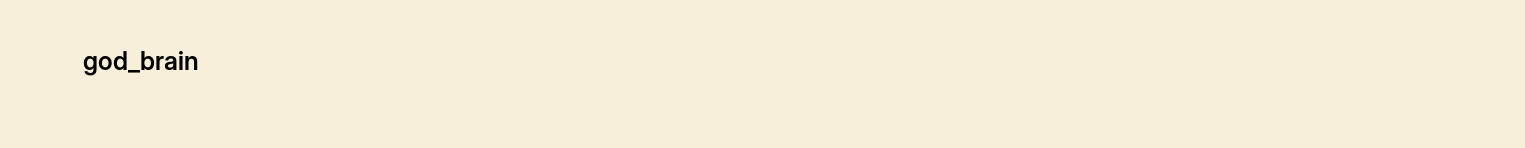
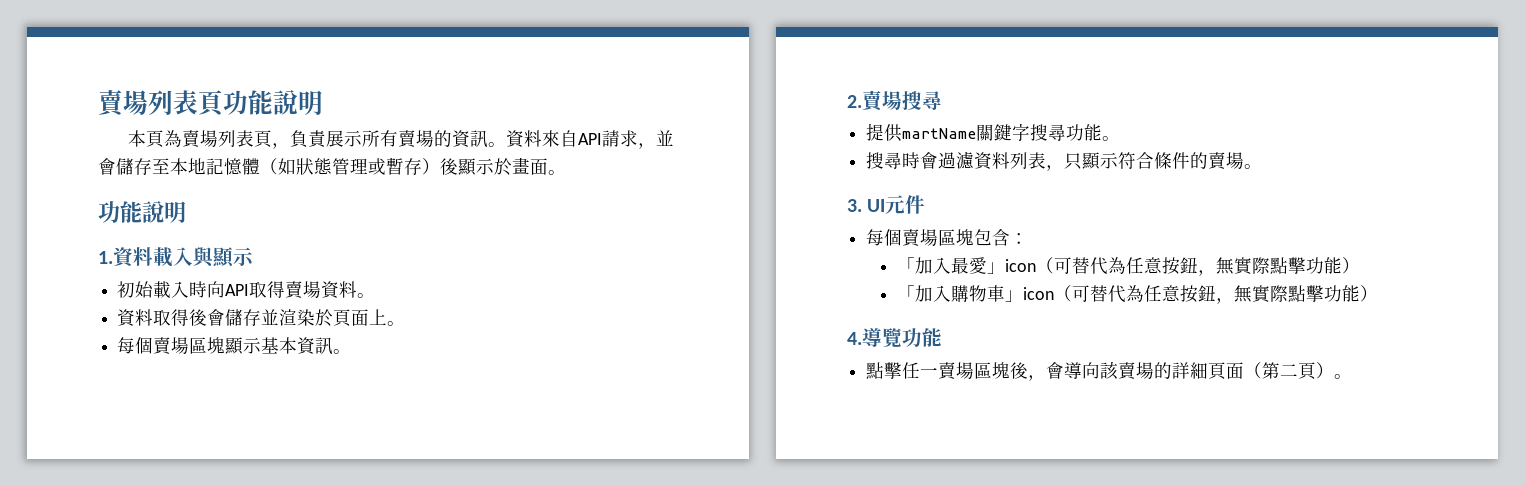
- god_brain
+ 賣場列表頁功能說明
+ 本頁為賣場列表頁，負責展示所有賣場的資訊。資料來自API請求，並會儲存至本地記憶體（如狀態管理或暫存）後顯示於畫面。
+ 功能說明
+ 1.資料載入與顯示
+ 初始載入時向API取得賣場資料。
+ 資料取得後會儲存並渲染於頁面上。
+ 每個賣場區塊顯示基本資訊。
+ 2.賣場搜尋
+ 提供martName關鍵字搜尋功能。
+ 搜尋時會過濾資料列表，只顯示符合條件的賣場。
+ 3. UI元件
+ 每個賣場區塊包含：
+ 「加入最愛」icon（可替代為任意按鈕，無實際點擊功能）
+ 「加入購物車」icon（可替代為任意按鈕，無實際點擊功能）
+ 4.導覽功能
+ 點擊任一賣場區塊後，會導向該賣場的詳細頁面（第二頁）。

